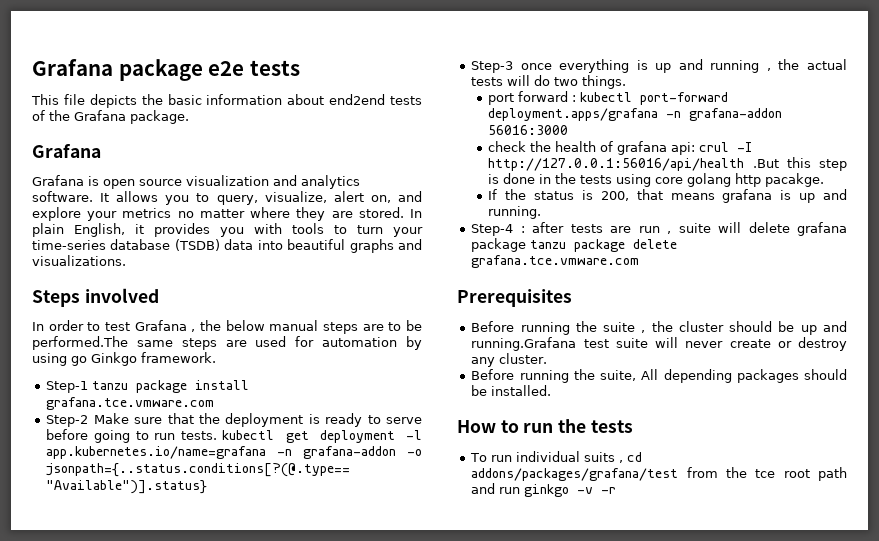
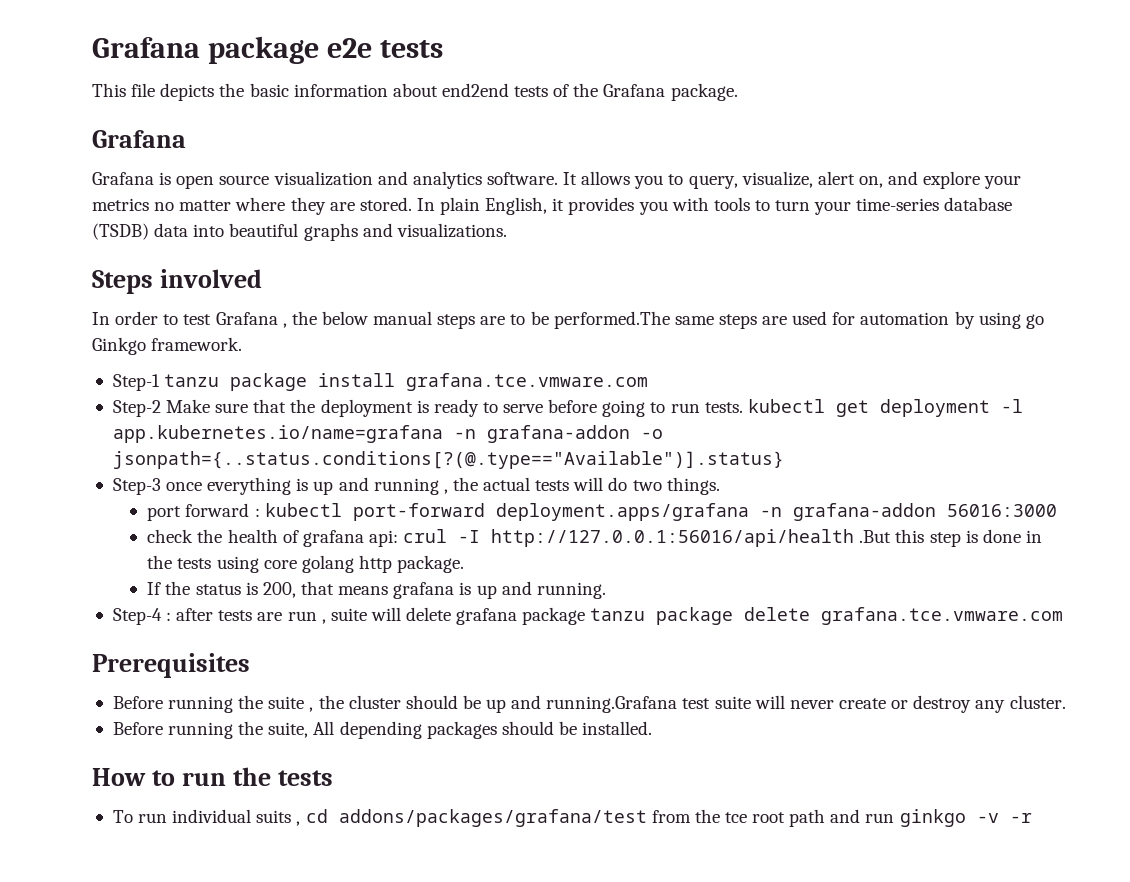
- check the health of grafana api: crul -I http://127.0.0.1:56016/api/health .But this step is done in the tests using core golang http pacakge.
+ check the health of grafana api: crul -I http://127.0.0.1:56016/api/health .But this step is done in the tests using core golang http package.

